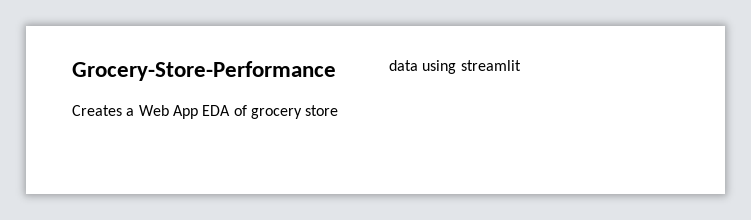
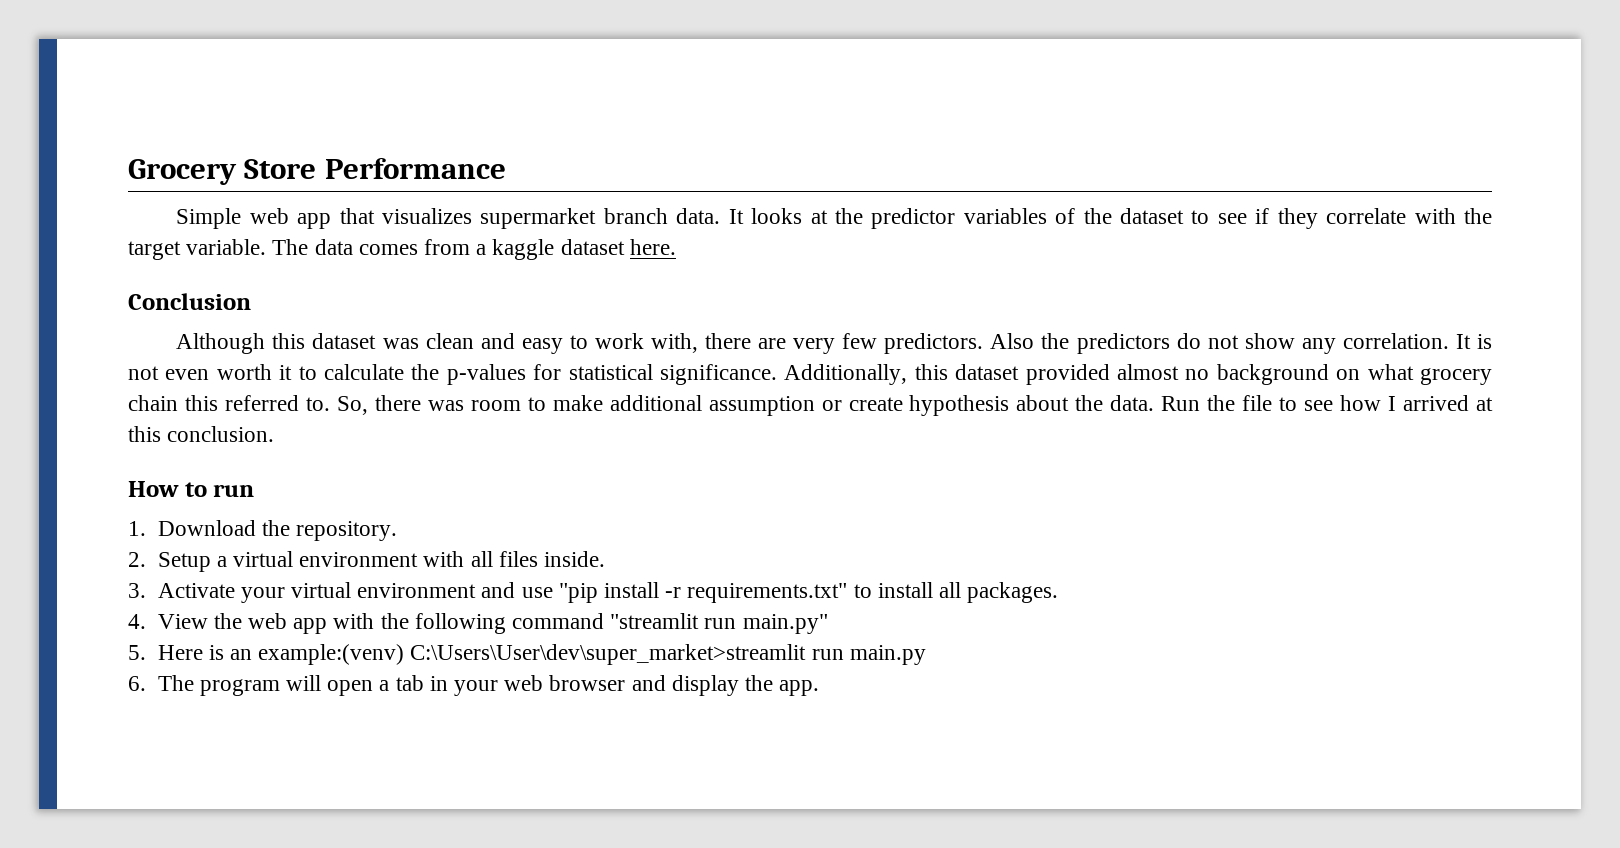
- Grocery-Store-Performance
- Creates a Web App EDA of grocery store data using streamlit
+ Grocery Store Performance
+ Simple web app that visualizes supermarket branch data. It looks at the predictor variables of the dataset to see if they correlate with the target variable. The data comes from a kaggle dataset here.
+ Conclusion
+ Although this dataset was clean and easy to work with, there are very few predictors. Also the predictors do not show any correlation. It is not even worth it to calculate the p-values for statistical significance. Additionally, this dataset provided almost no background on what grocery chain this referred to. So, there was room to make additional assumption or create hypothesis about the data. Run the file to see how I arrived at this conclusion.
+ How to run
+ 1. Download the repository.
+ 2. Setup a virtual environment with all files inside.
+ 3. Activate your virtual environment and use "pip install -r requirements.txt" to install all packages.
+ 4. View the web app with the following command "streamlit run main.py"
+ 5. Here is an example:(venv) C:\Users\User\dev\super_market>streamlit run main.py
+ 6. The program will open a tab in your web browser and display the app.

